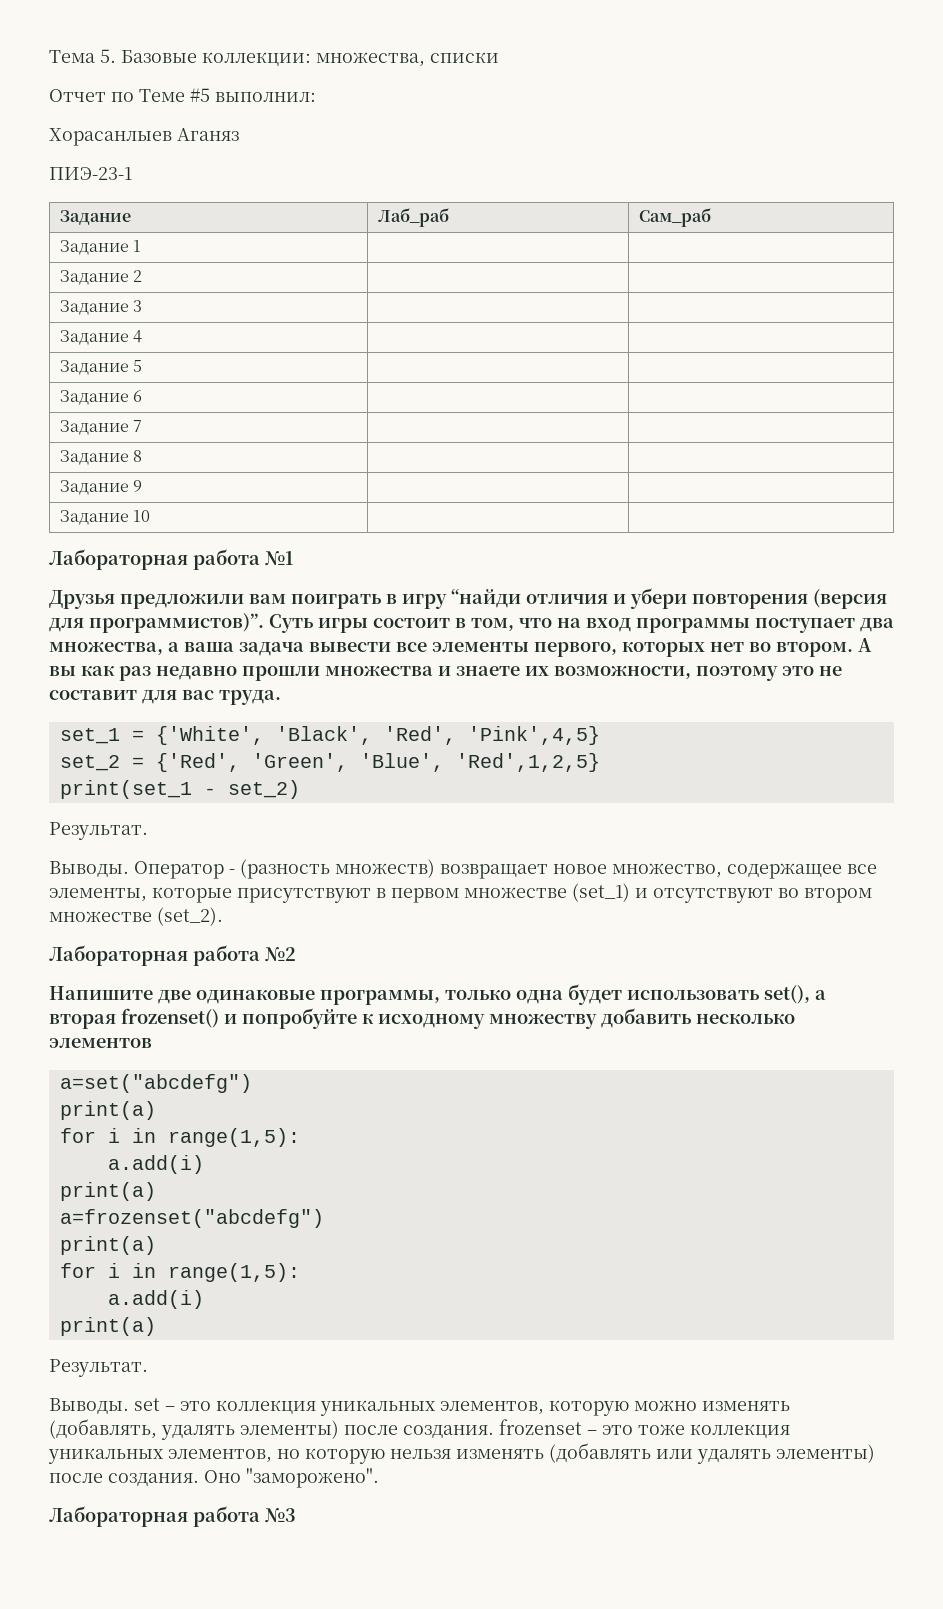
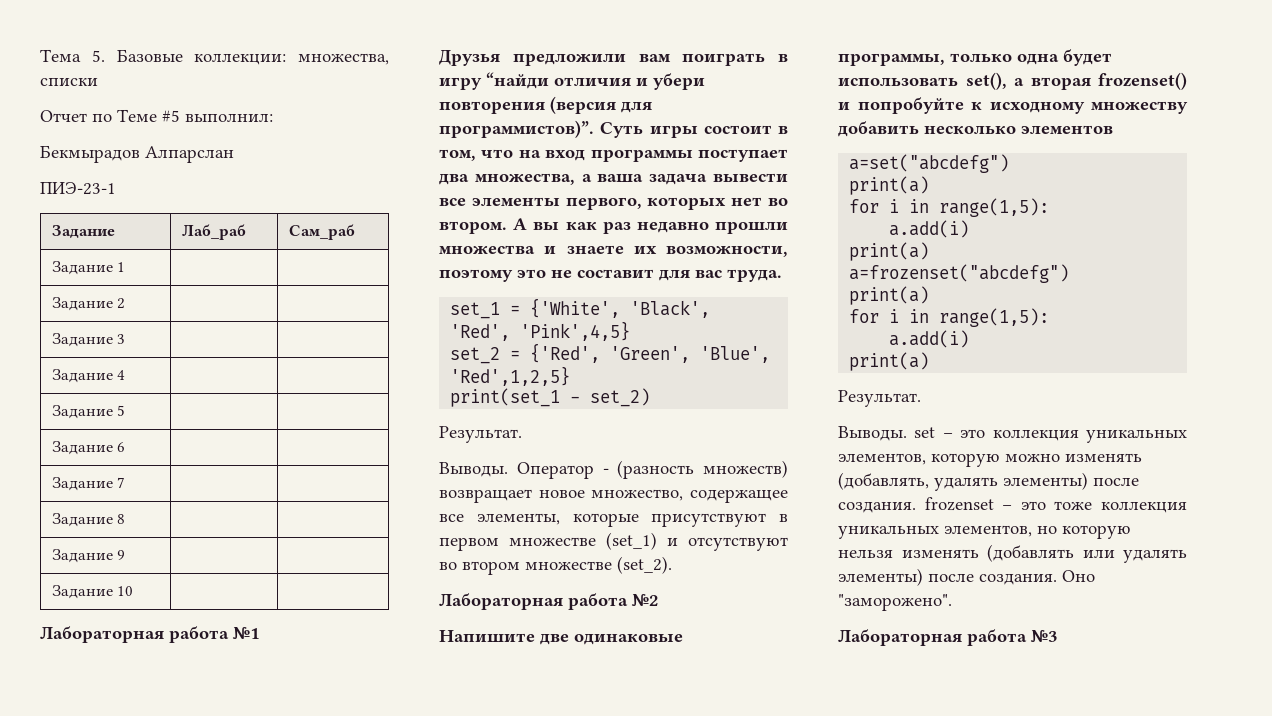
- Хорасанлыев Аганяз
+ Бекмырадов Алпарслан

